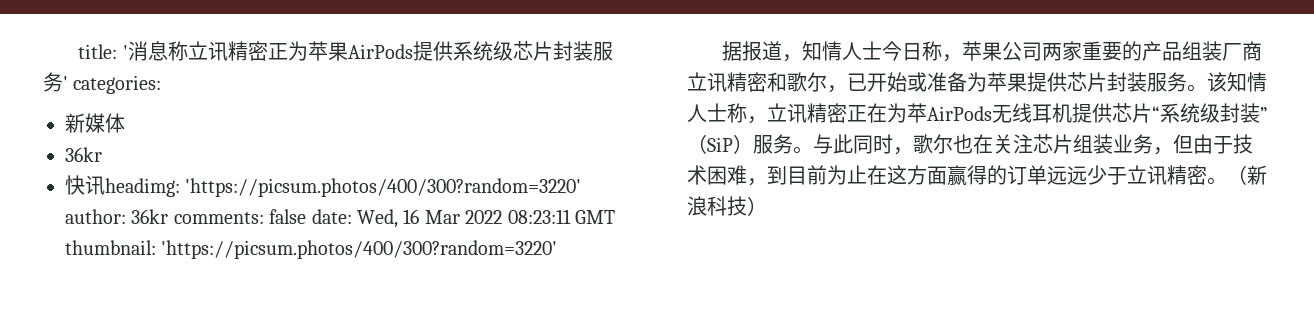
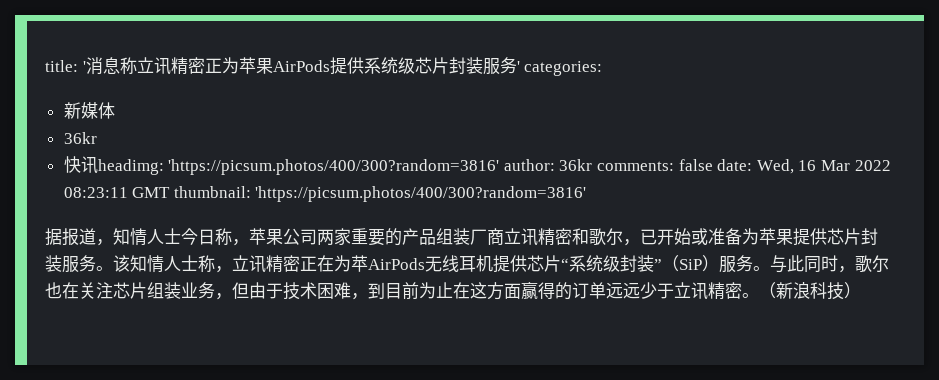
- 快讯headimg: 'https://picsum.photos/400/300?random=3220' author: 36kr comments: false date: Wed, 16 Mar 2022 08:23:11 GMT thumbnail: 'https://picsum.photos/400/300?random=3220'
+ 快讯headimg: 'https://picsum.photos/400/300?random=3816' author: 36kr comments: false date: Wed, 16 Mar 2022 08:23:11 GMT thumbnail: 'https://picsum.photos/400/300?random=3816'

